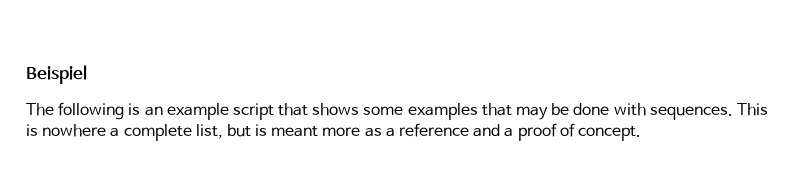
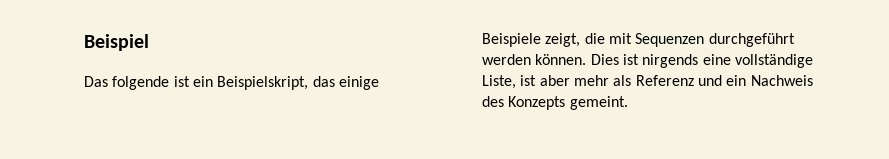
- The following is an example script that shows some examples that may be done with sequences. This is nowhere a complete list, but is meant more as a reference and a proof of concept.
+ Das folgende ist ein Beispielskript, das einige Beispiele zeigt, die mit Sequenzen durchgeführt werden können. Dies ist nirgends eine vollständige Liste, ist aber mehr als Referenz und ein Nachweis des Konzepts gemeint.

